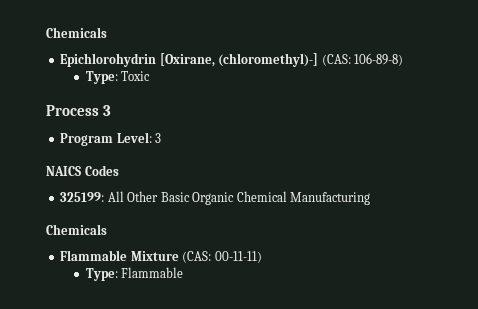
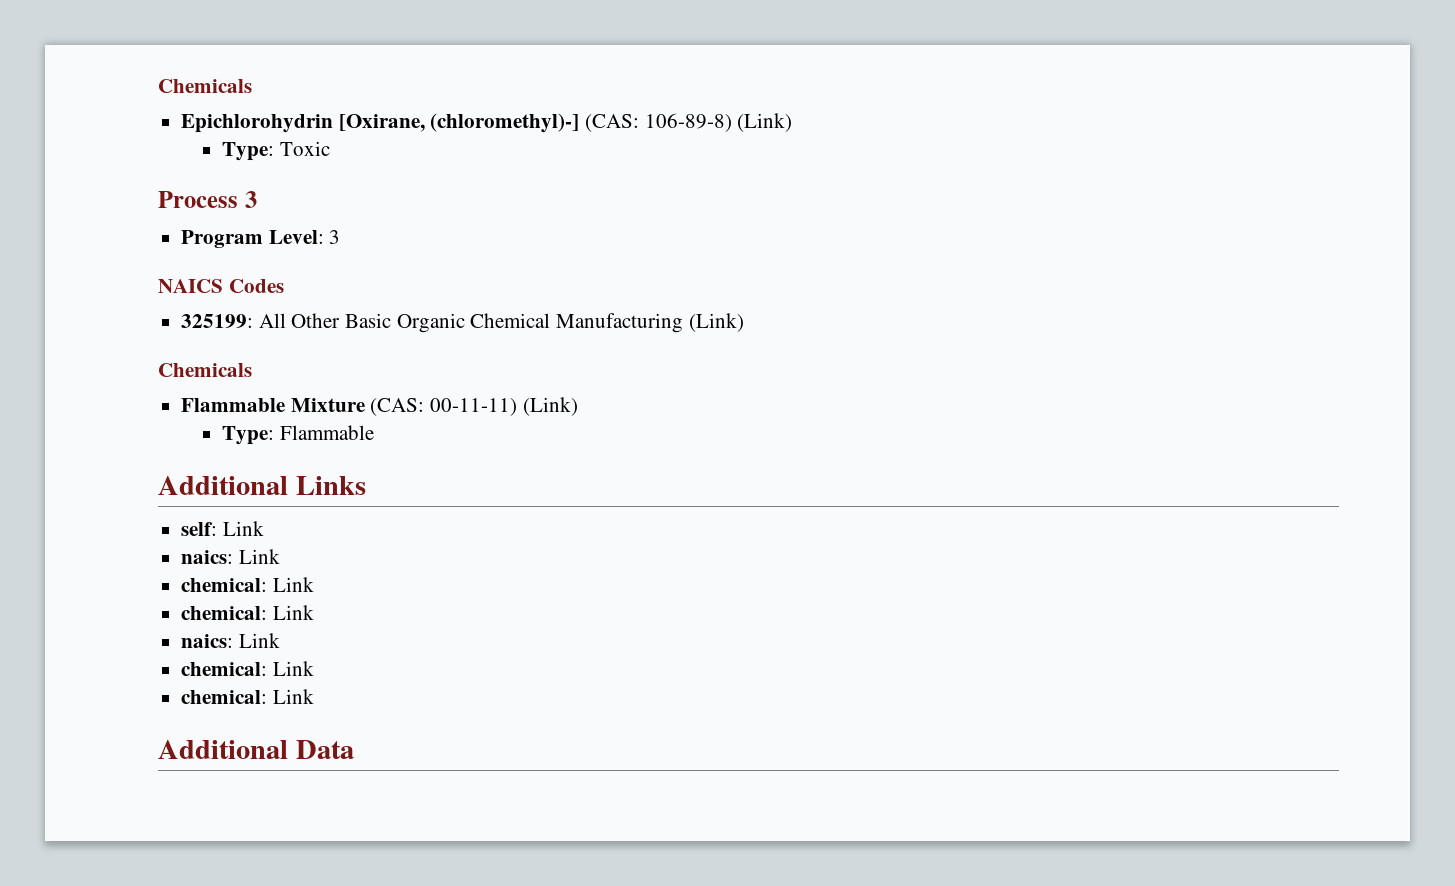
- Epichlorohydrin [Oxirane, (chloromethyl)-] (CAS: 106-89-8)
+ Epichlorohydrin [Oxirane, (chloromethyl)-] (CAS: 106-89-8) (Link)
- 325199: All Other Basic Organic Chemical Manufacturing
+ 325199: All Other Basic Organic Chemical Manufacturing (Link)
- Flammable Mixture (CAS: 00-11-11)
+ Flammable Mixture (CAS: 00-11-11) (Link)
+ Additional Links
+ self: Link
+ naics: Link
+ chemical: Link
+ chemical: Link
+ naics: Link
+ chemical: Link
+ chemical: Link
+ Additional Data

